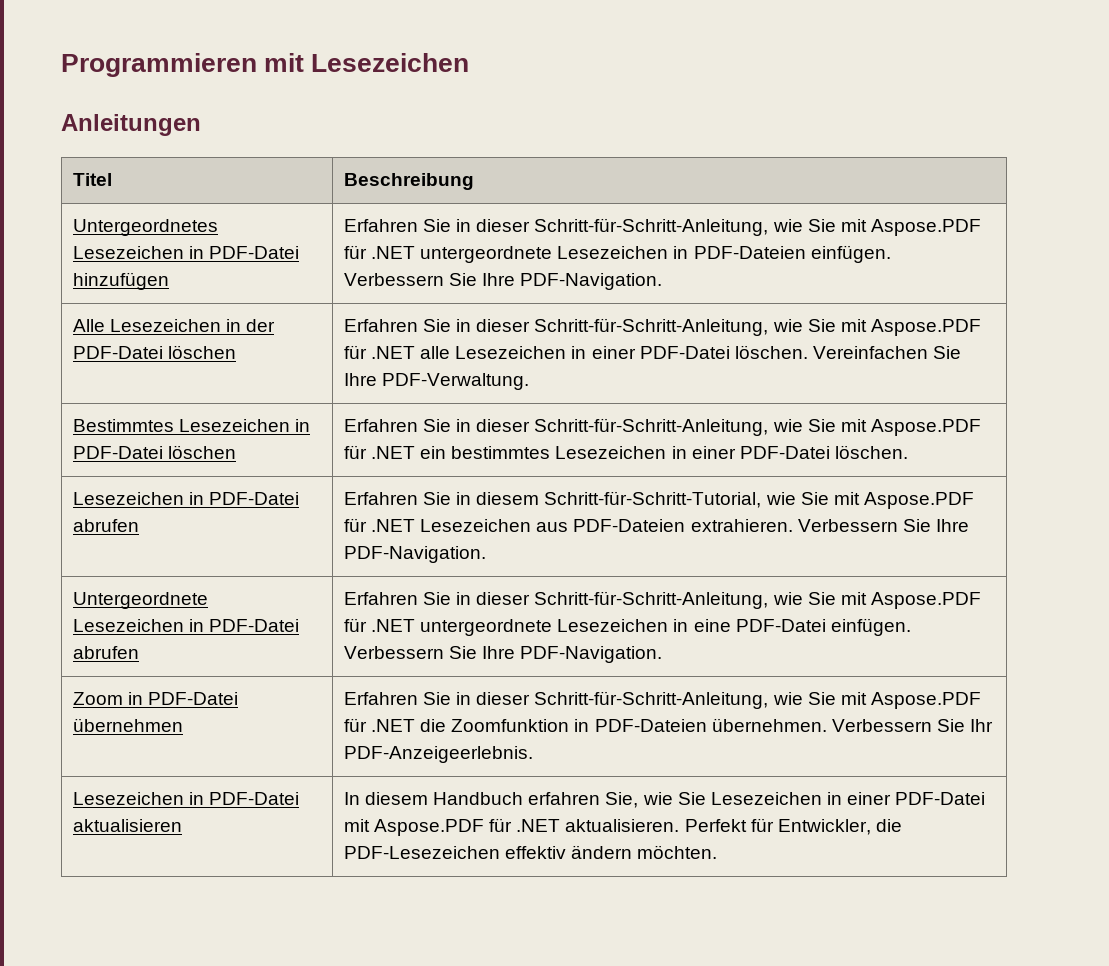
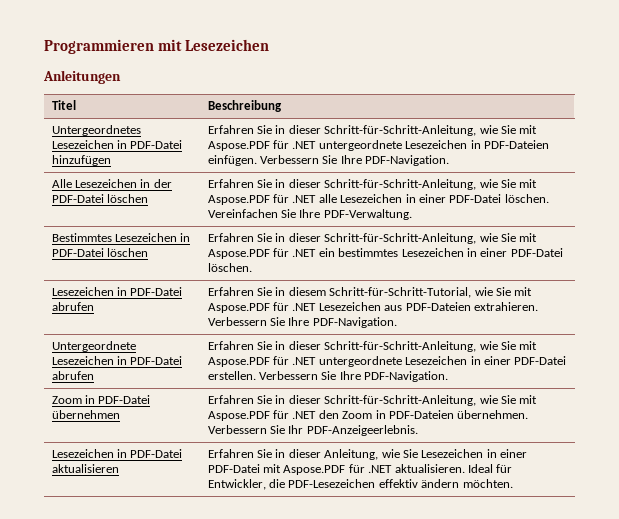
- Untergeordnete Lesezeichen in PDF-Datei abrufen | Erfahren Sie in dieser Schritt-für-Schritt-Anleitung, wie Sie mit Aspose.PDF für .NET untergeordnete Lesezeichen in eine PDF-Datei einfügen. Verbessern Sie Ihre PDF-Navigation.
+ Untergeordnete Lesezeichen in PDF-Datei abrufen | Erfahren Sie in dieser Schritt-für-Schritt-Anleitung, wie Sie mit Aspose.PDF für .NET untergeordnete Lesezeichen in einer PDF-Datei erstellen. Verbessern Sie Ihre PDF-Navigation.
- Zoom in PDF-Datei übernehmen | Erfahren Sie in dieser Schritt-für-Schritt-Anleitung, wie Sie mit Aspose.PDF für .NET die Zoomfunktion in PDF-Dateien übernehmen. Verbessern Sie Ihr PDF-Anzeigeerlebnis.
+ Zoom in PDF-Datei übernehmen | Erfahren Sie in dieser Schritt-für-Schritt-Anleitung, wie Sie mit Aspose.PDF für .NET den Zoom in PDF-Dateien übernehmen. Verbessern Sie Ihr PDF-Anzeigeerlebnis.
- Lesezeichen in PDF-Datei aktualisieren | In diesem Handbuch erfahren Sie, wie Sie Lesezeichen in einer PDF-Datei mit Aspose.PDF für .NET aktualisieren. Perfekt für Entwickler, die PDF-Lesezeichen effektiv ändern möchten.
+ Lesezeichen in PDF-Datei aktualisieren | Erfahren Sie in dieser Anleitung, wie Sie Lesezeichen in einer PDF-Datei mit Aspose.PDF für .NET aktualisieren. Ideal für Entwickler, die PDF-Lesezeichen effektiv ändern möchten.

